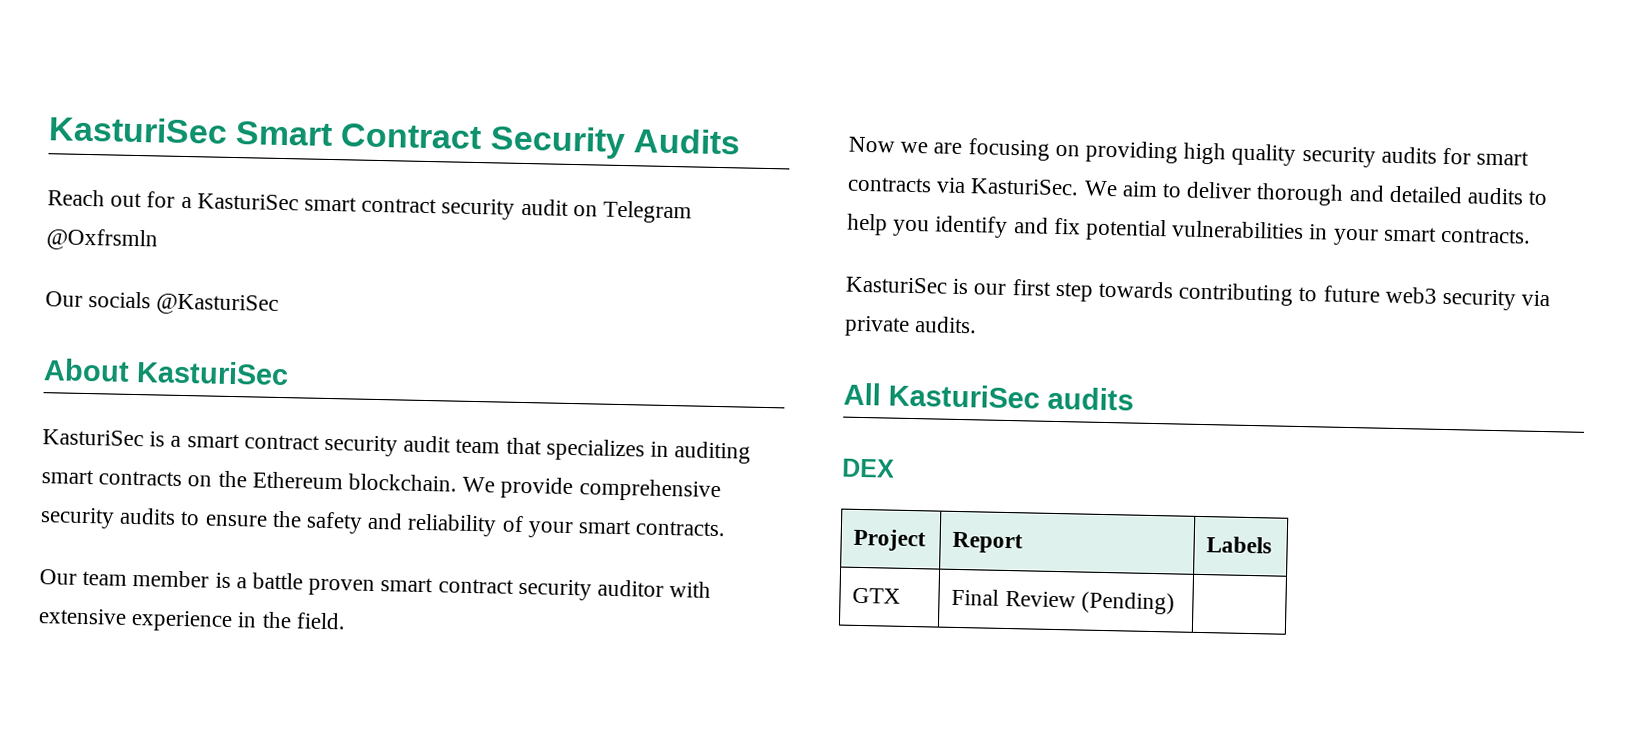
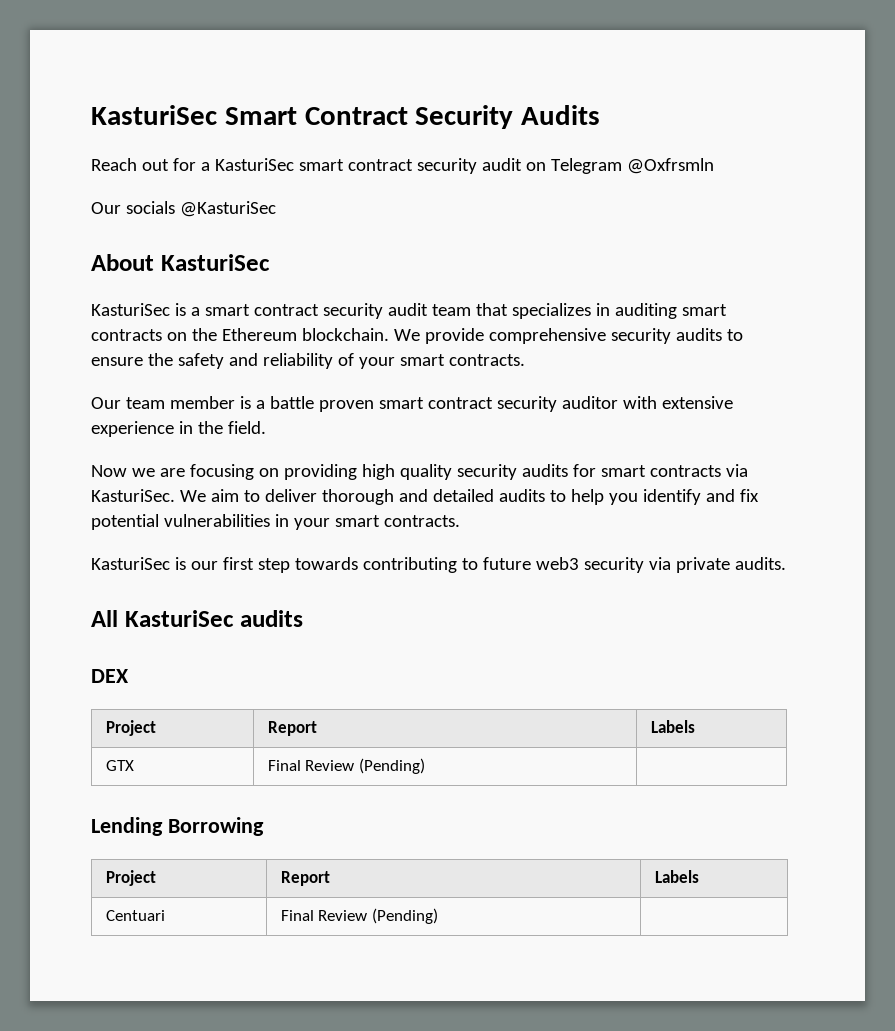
+ Lending Borrowing
+ Project | Report | Labels
+ Centuari | Final Review (Pending) |

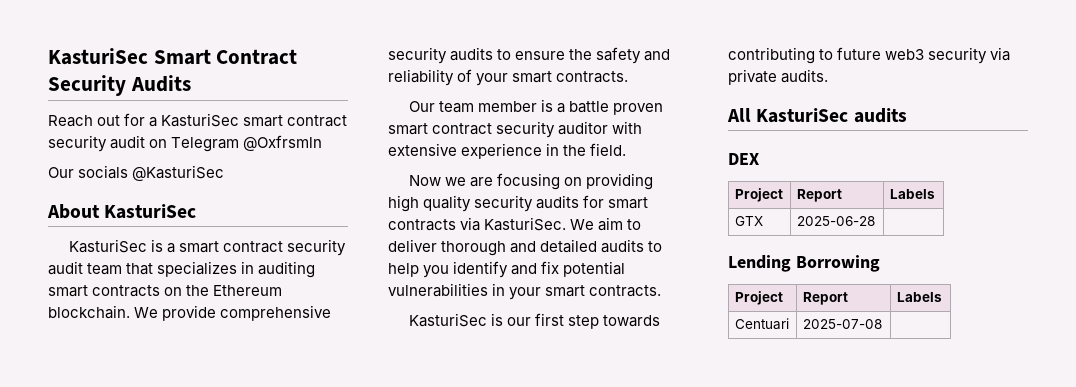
- GTX | Final Review (Pending) |
+ GTX | 2025-06-28 |
- Centuari | Final Review (Pending) |
+ Centuari | 2025-07-08 |

